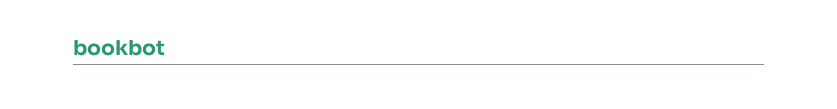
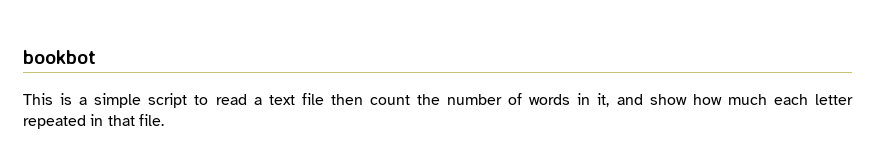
+ This is a simple script to read a text file then count the number of words in it, and show how much each letter repeated in that file.

